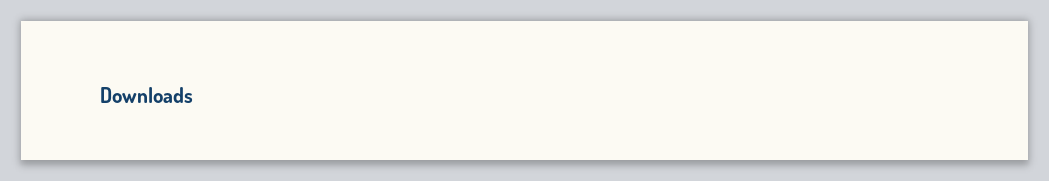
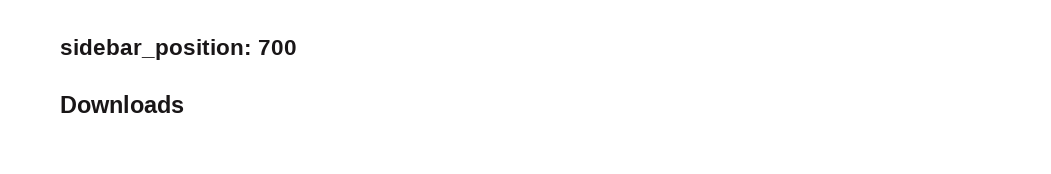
+ sidebar_position: 700

